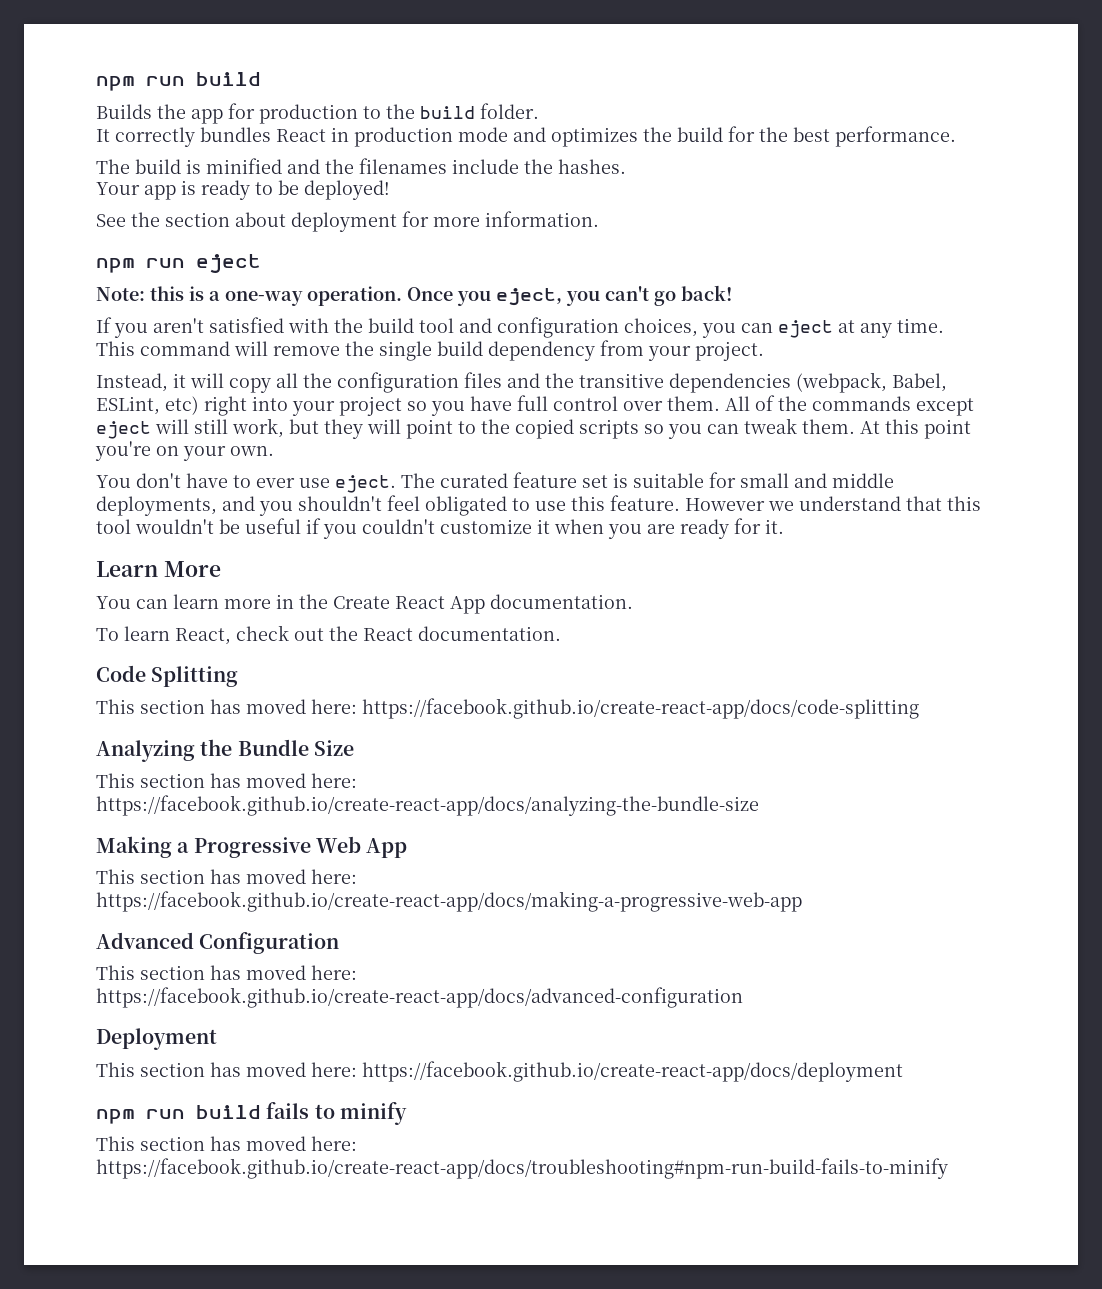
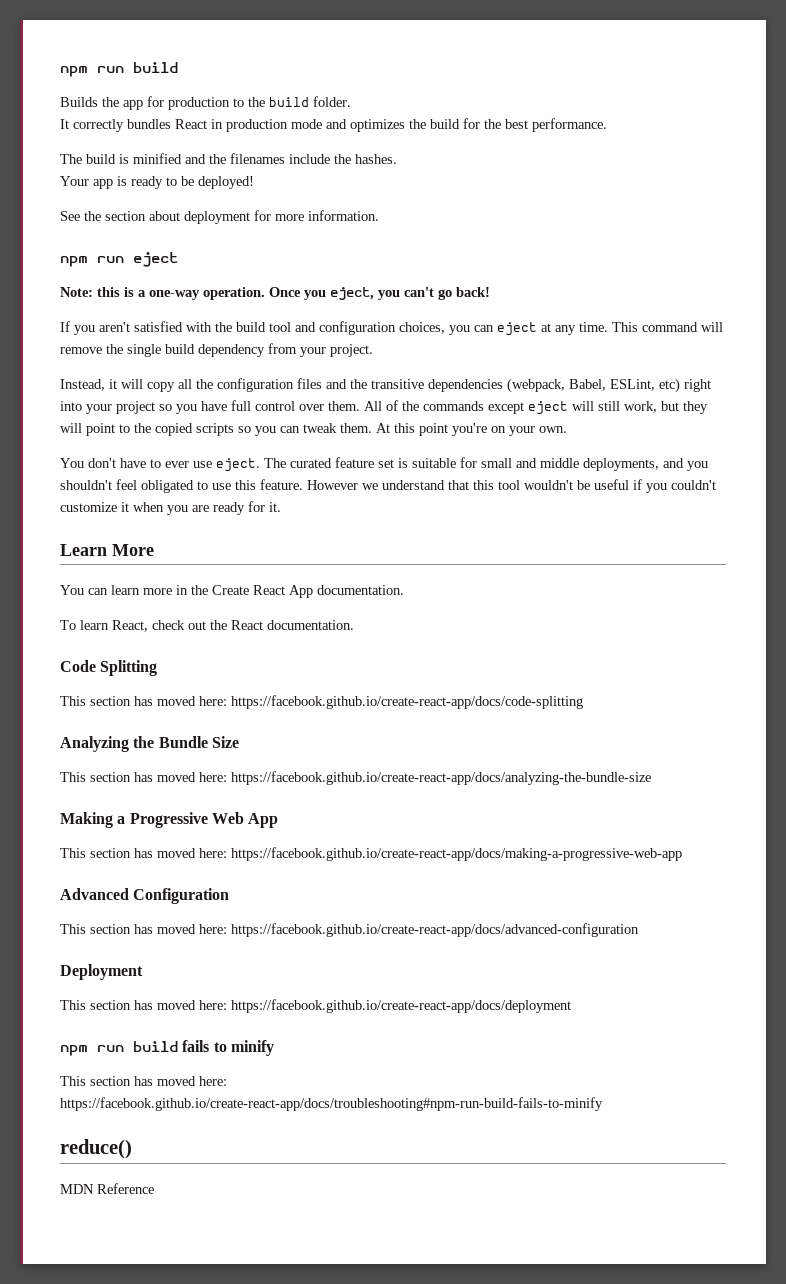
+ reduce()
+ MDN Reference

